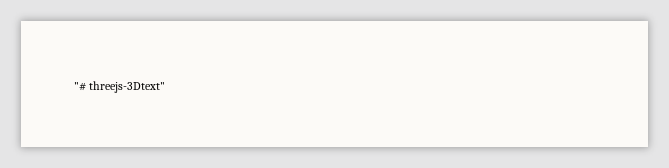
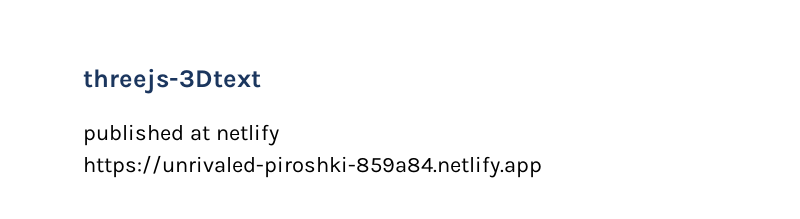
- "# threejs-3Dtext"
+ threejs-3Dtext
+ published at netlify https://unrivaled-piroshki-859a84.netlify.app

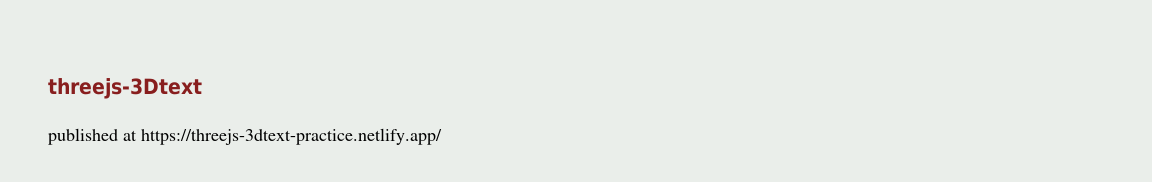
- published at netlify https://unrivaled-piroshki-859a84.netlify.app
+ published at https://threejs-3dtext-practice.netlify.app/

